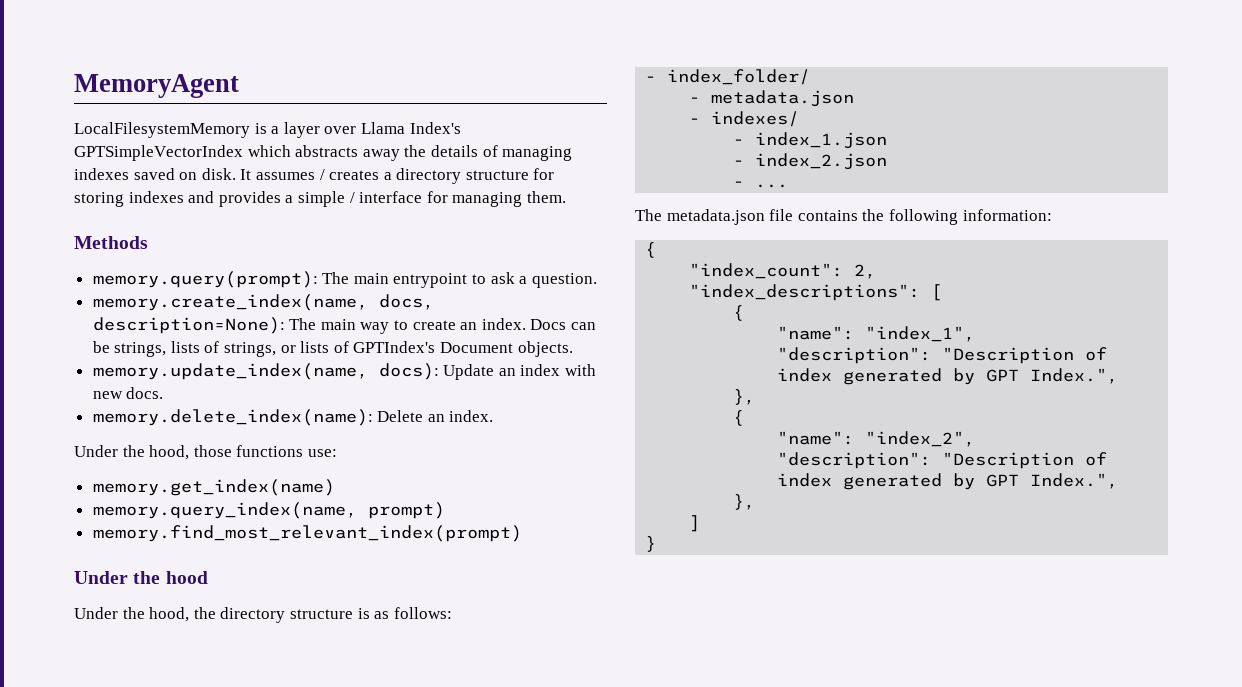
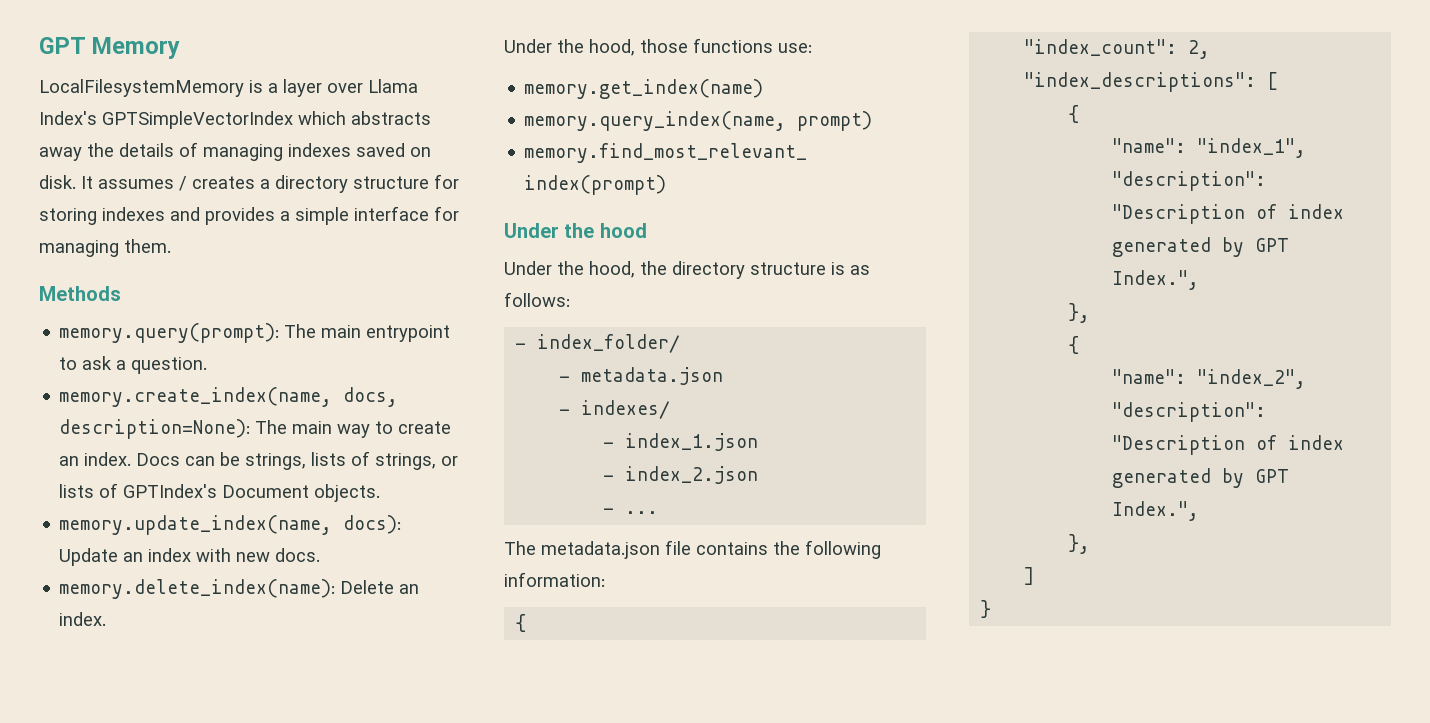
- MemoryAgent
+ GPT Memory
- It assumes / creates a directory structure for storing indexes and provides a simple / interface for managing them.
+ It assumes / creates a directory structure for storing indexes and provides a simple interface for managing them.

